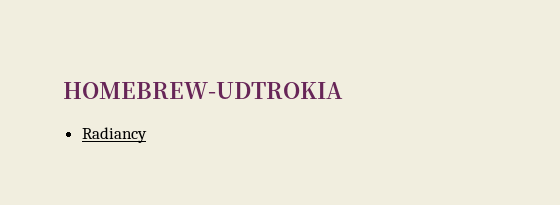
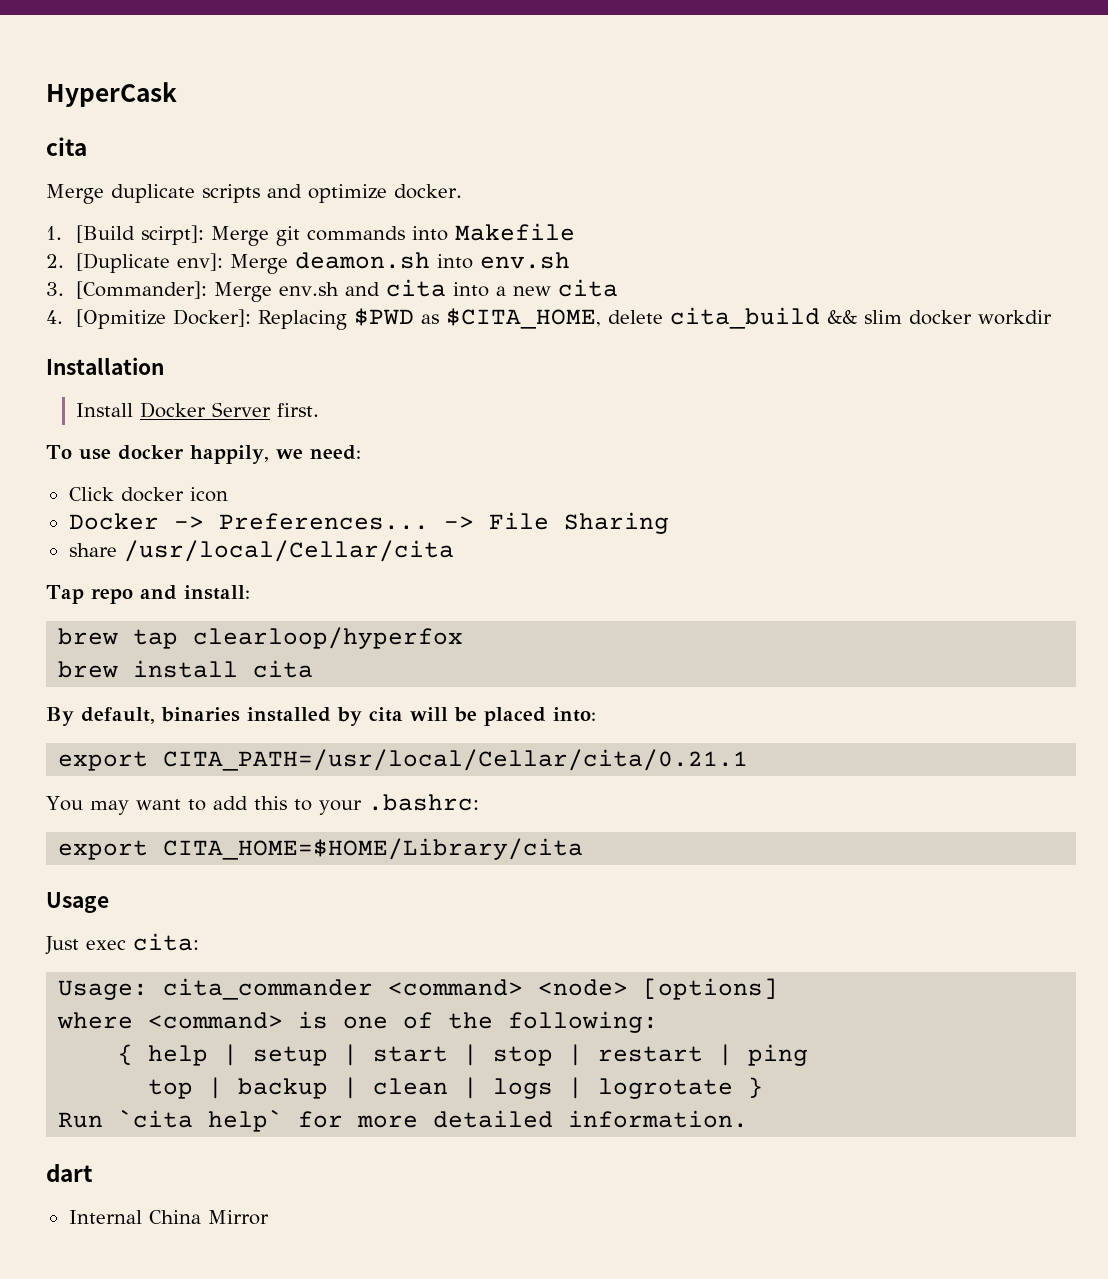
- HOMEBREW-UDTROKIA
- Radiancy
+ HyperCask
+ cita
+ Merge duplicate scripts and optimize docker.
+ 1. [Build scirpt]: Merge git commands into Makefile
+ 2. [Duplicate env]: Merge deamon.sh into env.sh
+ 3. [Commander]: Merge env.sh and cita into a new cita
+ 4. [Opmitize Docker]: Replacing $PWD as $CITA_HOME, delete cita_build && slim docker workdir
+ Installation
+ Install Docker Server first.
+ To use docker happily, we need:
+ Click docker icon
+ Docker -> Preferences... -> File Sharing
+ share /usr/local/Cellar/cita
+ Tap repo and install:
+ brew tap clearloop/hyperfox
+ brew install cita
+ By default, binaries installed by cita will be placed into:
+ export CITA_PATH=/usr/local/Cellar/cita/0.21.1
+ You may want to add this to your .bashrc:
+ export CITA_HOME=$HOME/Library/cita
+ Usage
+ Just exec cita:
+ Usage: cita_commander <command> <node> [options]
+ where <command> is one of the following:
+ { help | setup | start | stop | restart | ping
+ top | backup | clean | logs | logrotate }
+ Run `cita help` for more detailed information.
+ dart
+ Internal China Mirror

